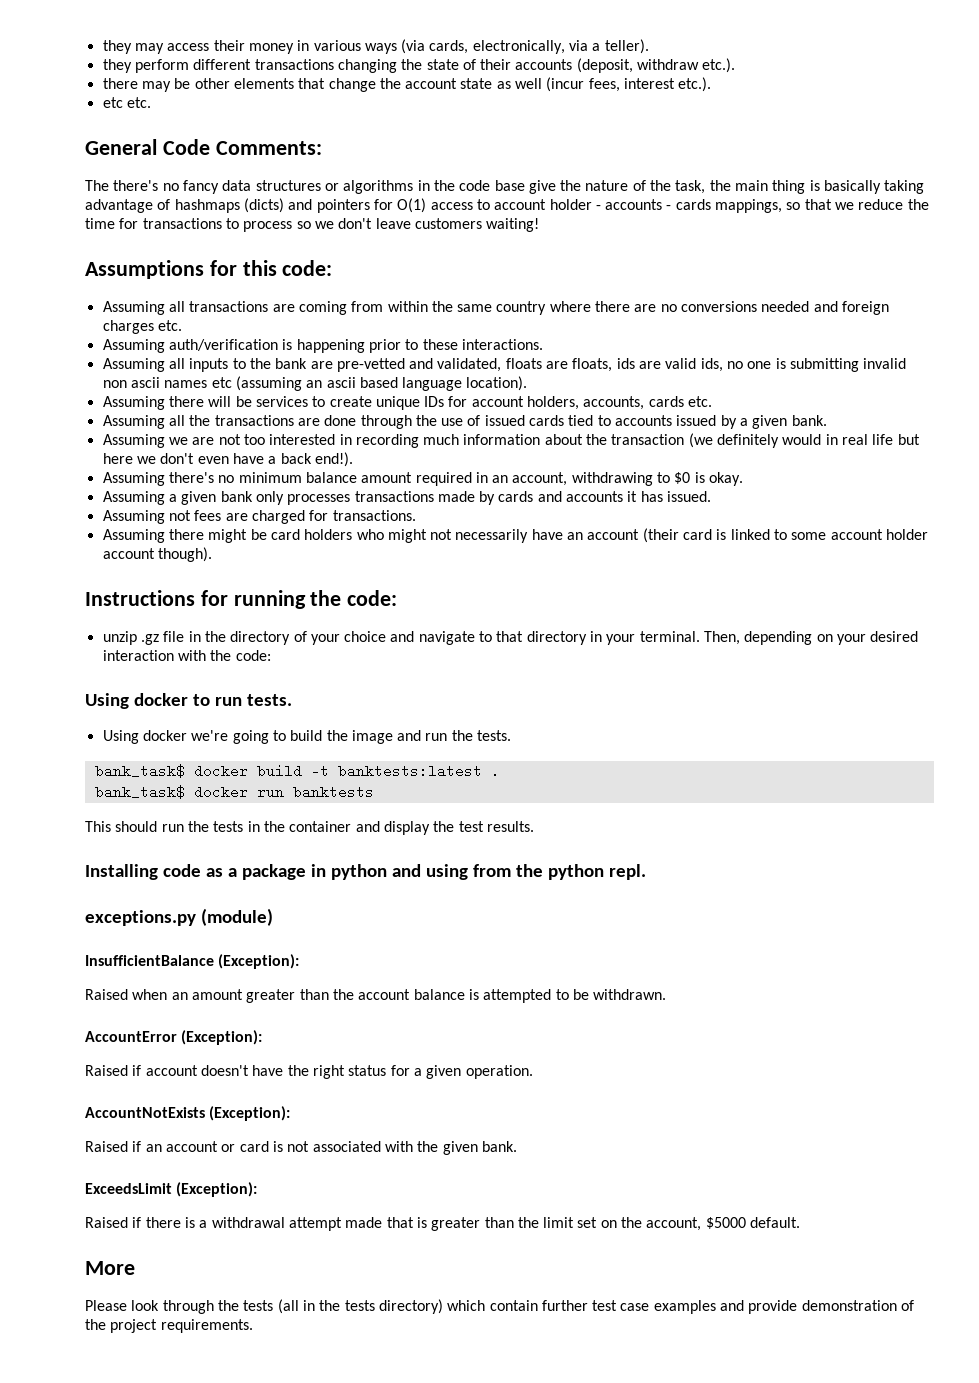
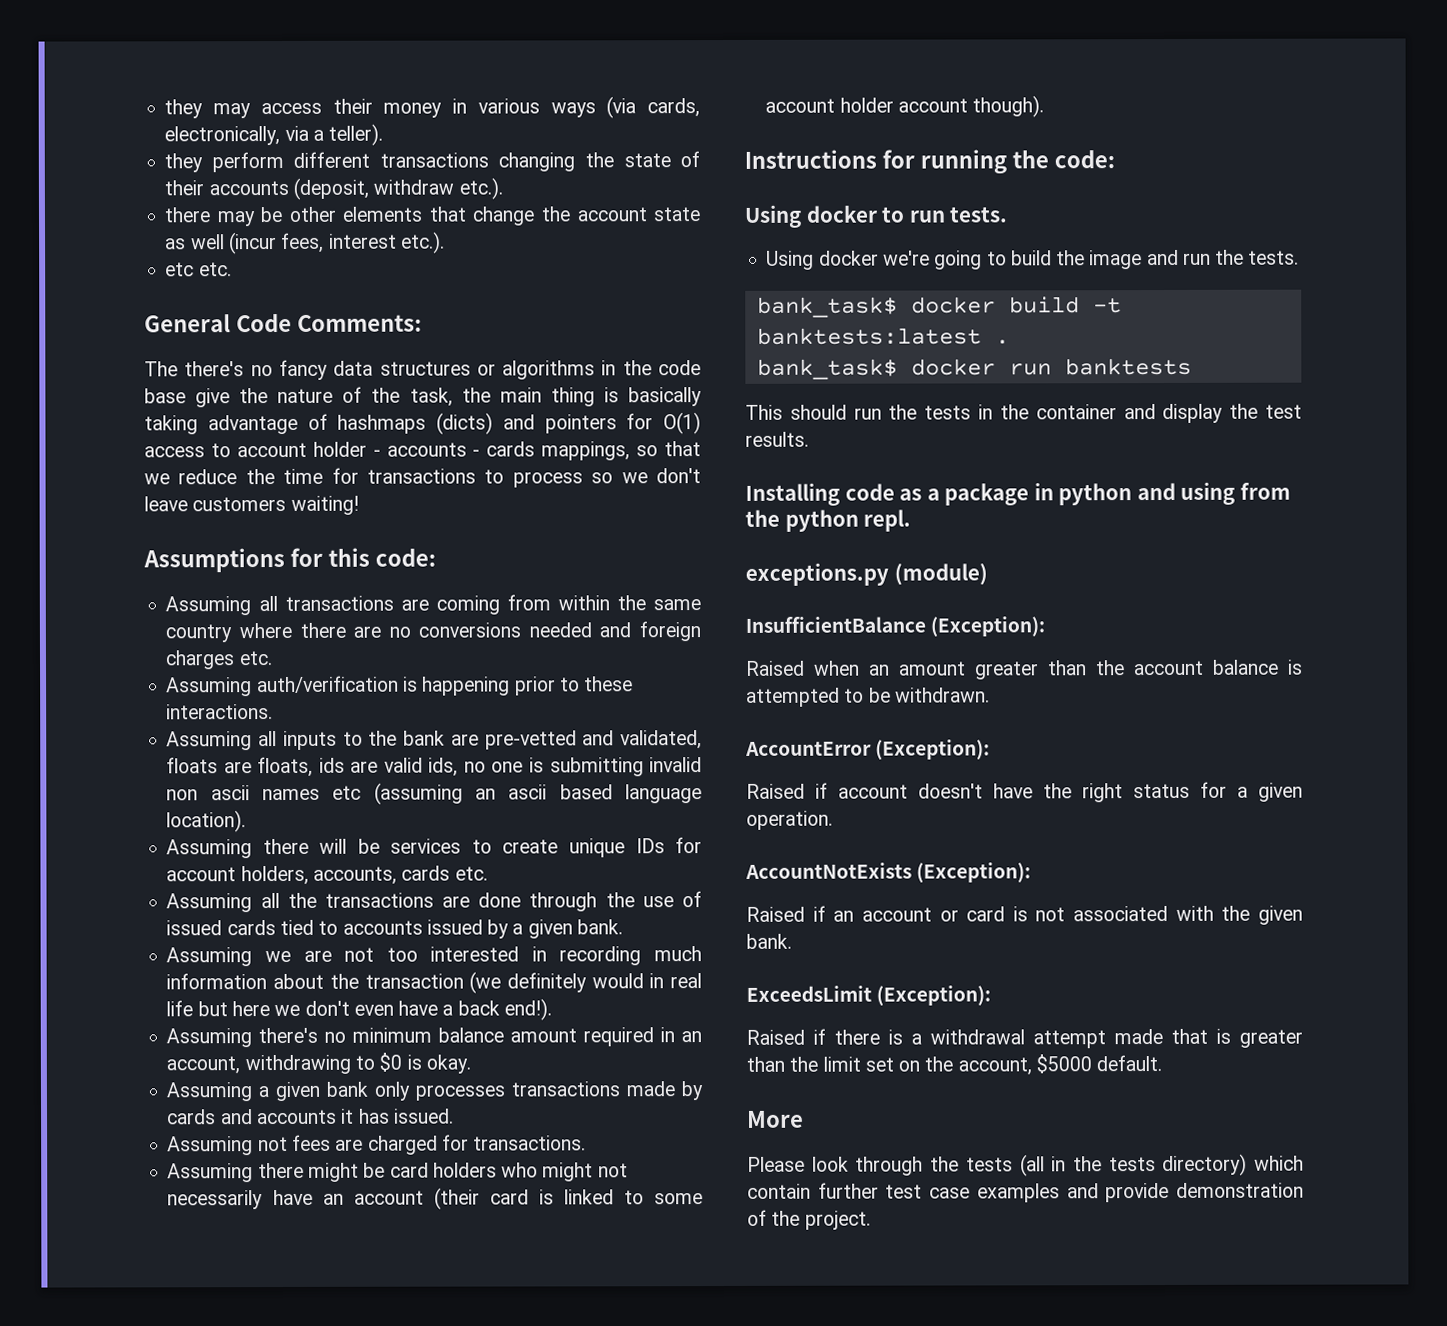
- unzip .gz file in the directory of your choice and navigate to that directory in your terminal. Then, depending on your desired interaction with the code:
- Please look through the tests (all in the tests directory) which contain further test case examples and provide demonstration of the project requirements.
+ Please look through the tests (all in the tests directory) which contain further test case examples and provide demonstration of the project.

